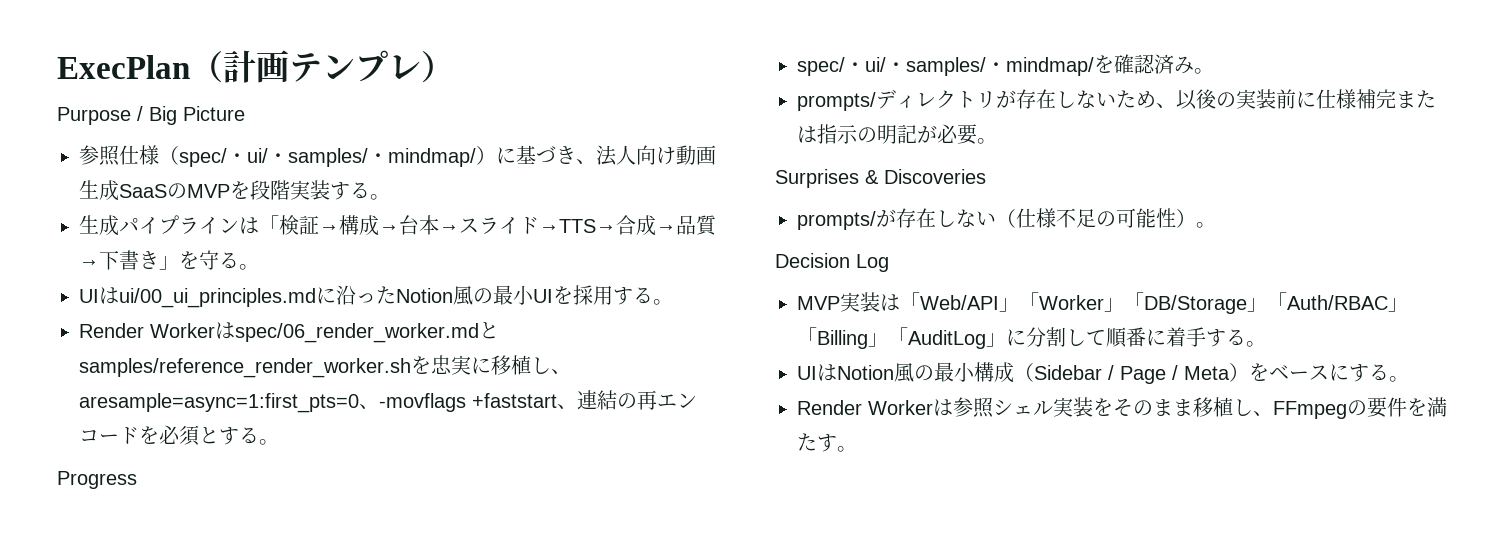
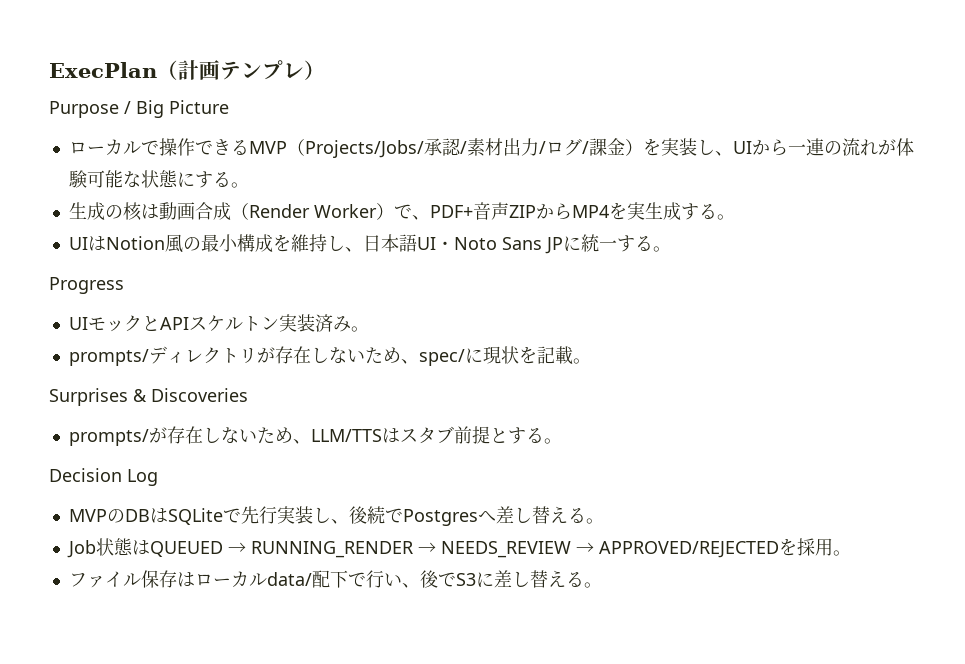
- 参照仕様（spec/・ui/・samples/・mindmap/）に基づき、法人向け動画生成SaaSのMVPを段階実装する。
- 生成パイプラインは「検証→構成→台本→スライド→TTS→合成→品質→下書き」を守る。
- UIはui/00_ui_principles.mdに沿ったNotion風の最小UIを採用する。
- Render Workerはspec/06_render_worker.mdとsamples/reference_render_worker.shを忠実に移植し、aresample=async=1:first_pts=0、-movflags +faststart、連結の再エンコードを必須とする。
+ ローカルで操作できるMVP（Projects/Jobs/承認/素材出力/ログ/課金）を実装し、UIから一連の流れが体験可能な状態にする。
+ 生成の核は動画合成（Render Worker）で、PDF+音声ZIPからMP4を実生成する。
+ UIはNotion風の最小構成を維持し、日本語UI・Noto Sans JPに統一する。
  Progress
- spec/・ui/・samples/・mindmap/を確認済み。
+ UIモックとAPIスケルトン実装済み。
- prompts/ディレクトリが存在しないため、以後の実装前に仕様補完または指示の明記が必要。
+ prompts/ディレクトリが存在しないため、spec/に現状を記載。
- prompts/が存在しない（仕様不足の可能性）。
+ prompts/が存在しないため、LLM/TTSはスタブ前提とする。
  Decision Log
- MVP実装は「Web/API」「Worker」「DB/Storage」「Auth/RBAC」「Billing」「AuditLog」に分割して順番に着手する。
- UIはNotion風の最小構成（Sidebar / Page / Meta）をベースにする。
- Render Workerは参照シェル実装をそのまま移植し、FFmpegの要件を満たす。
+ MVPのDBはSQLiteで先行実装し、後続でPostgresへ差し替える。
+ Job状態はQUEUED → RUNNING_RENDER → NEEDS_REVIEW → APPROVED/REJECTEDを採用。
+ ファイル保存はローカルdata/配下で行い、後でS3に差し替える。

